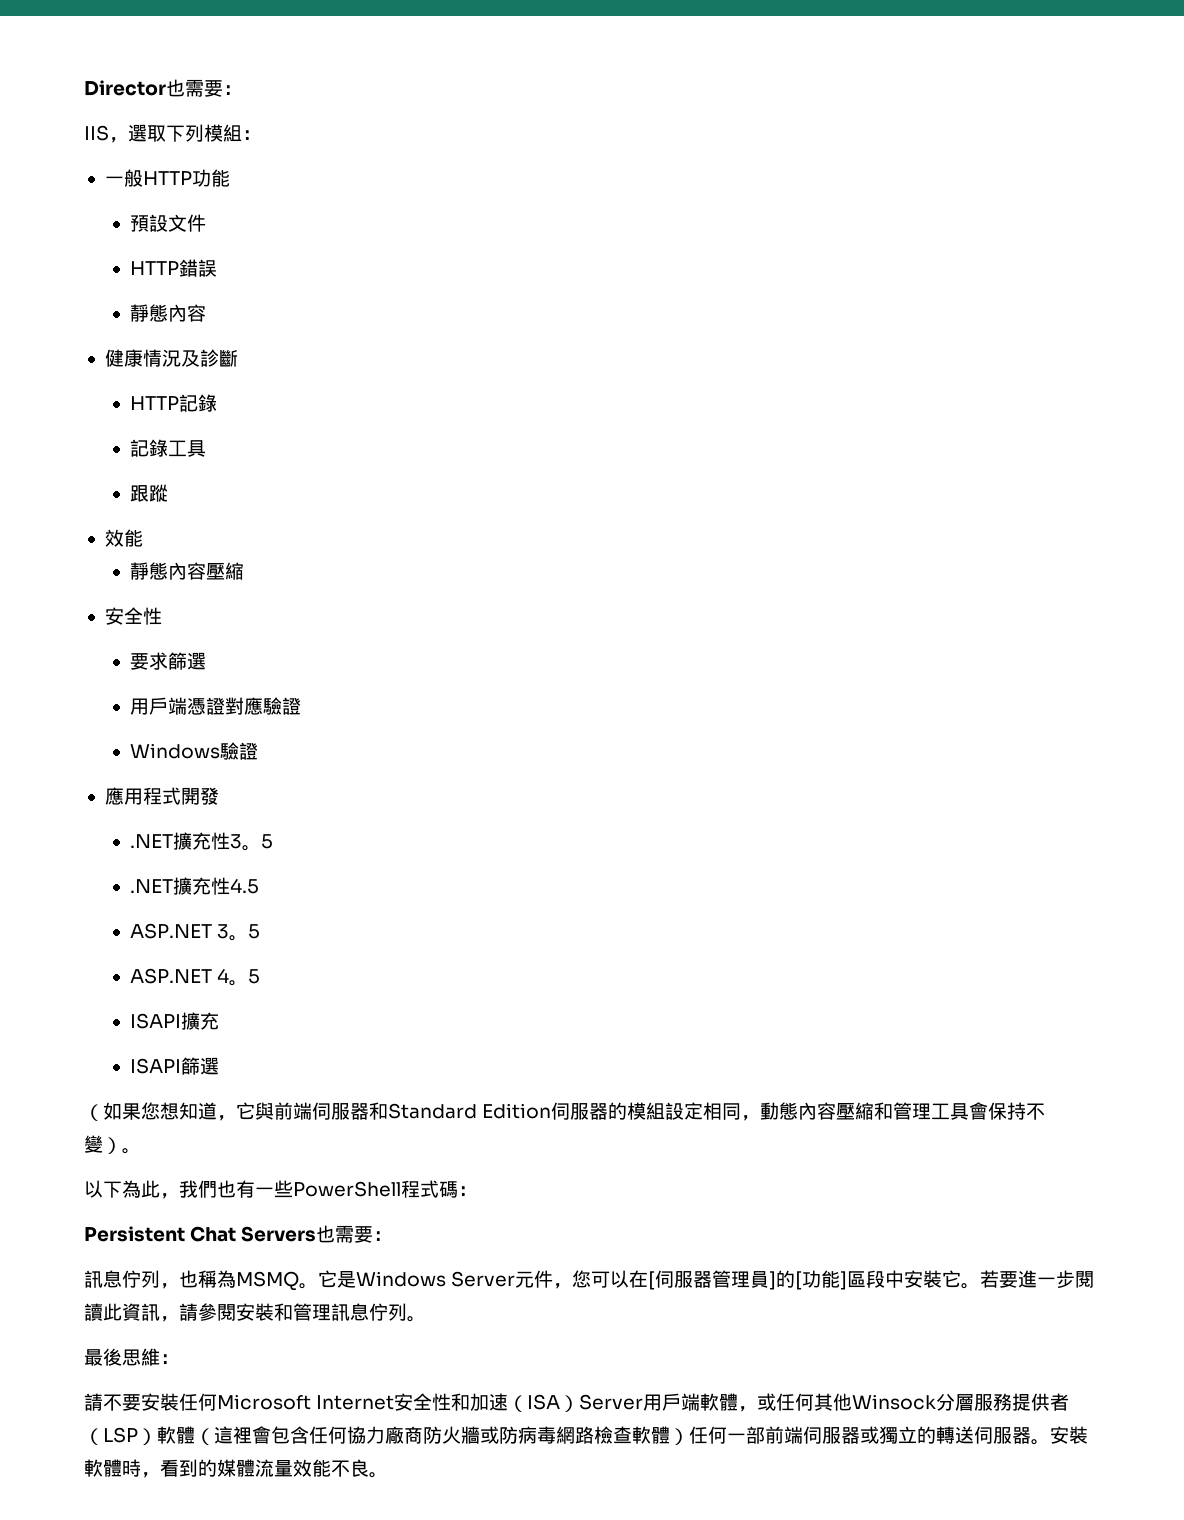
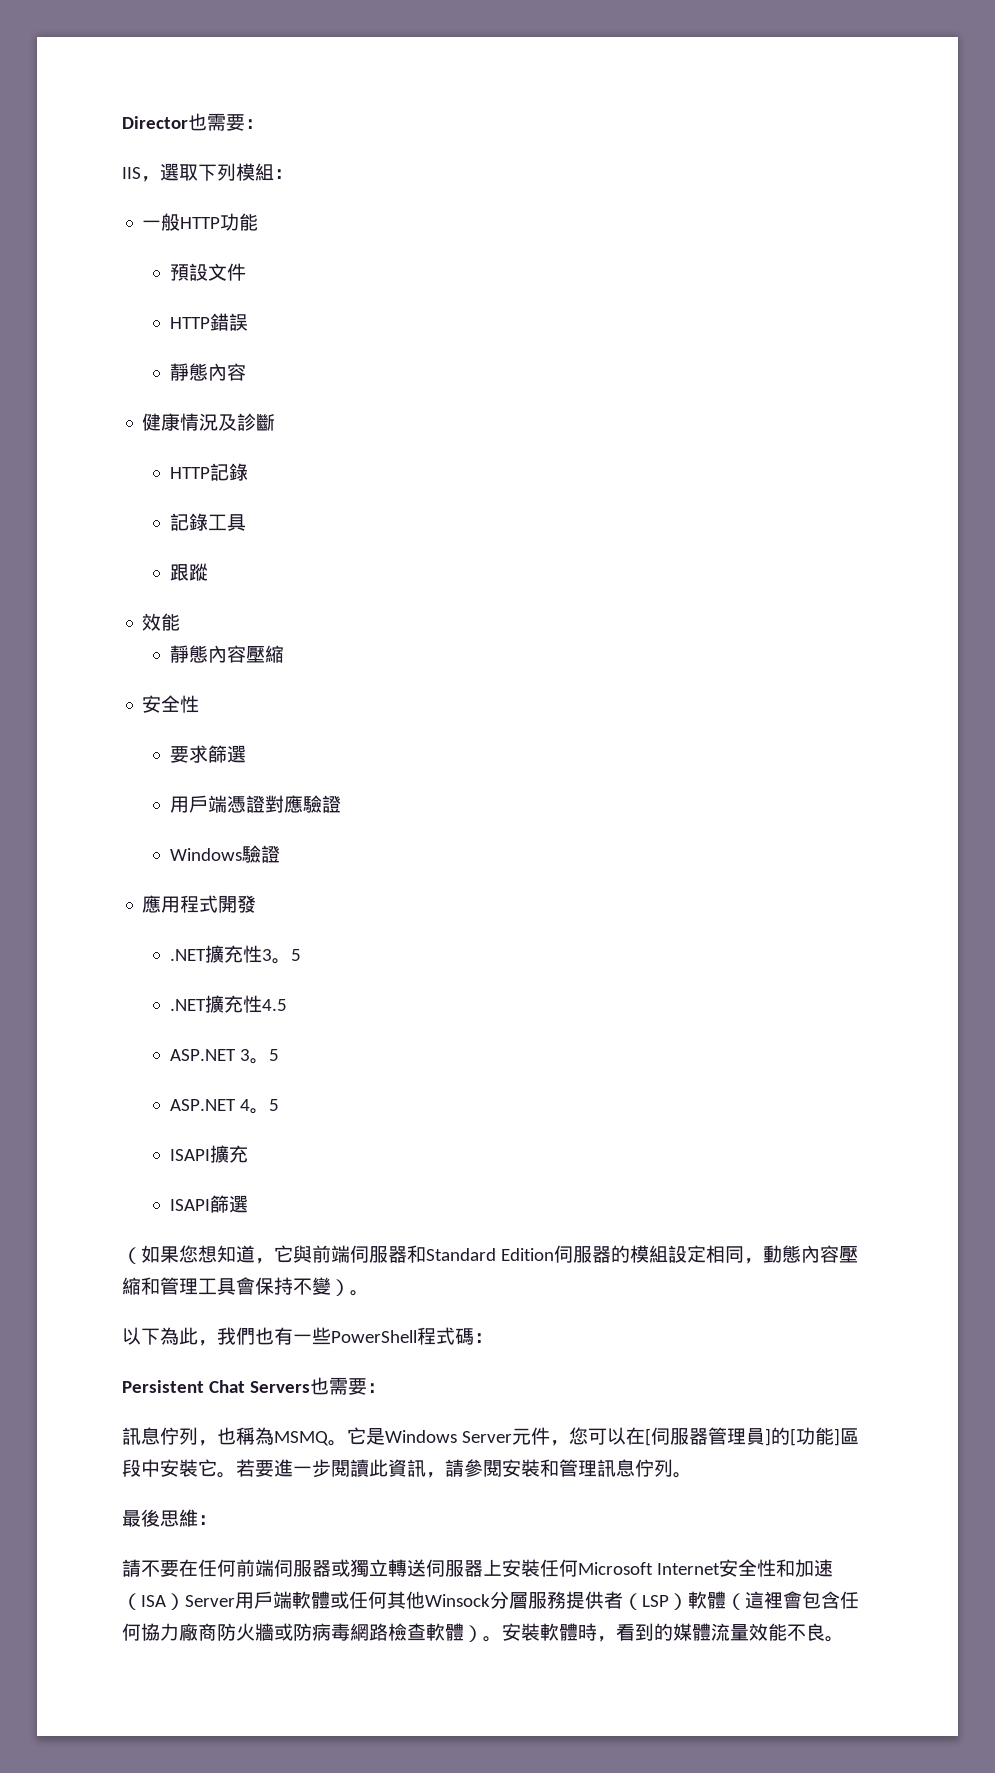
- 請不要安裝任何Microsoft Internet安全性和加速（ISA）Server用戶端軟體，或任何其他Winsock分層服務提供者（LSP）軟體（這裡會包含任何協力廠商防火牆或防病毒網路檢查軟體）任何一部前端伺服器或獨立的轉送伺服器。
+ 請不要在任何前端伺服器或獨立轉送伺服器上安裝任何Microsoft Internet安全性和加速（ISA）Server用戶端軟體或任何其他Winsock分層服務提供者（LSP）軟體（這裡會包含任何協力廠商防火牆或防病毒網路檢查軟體）。

